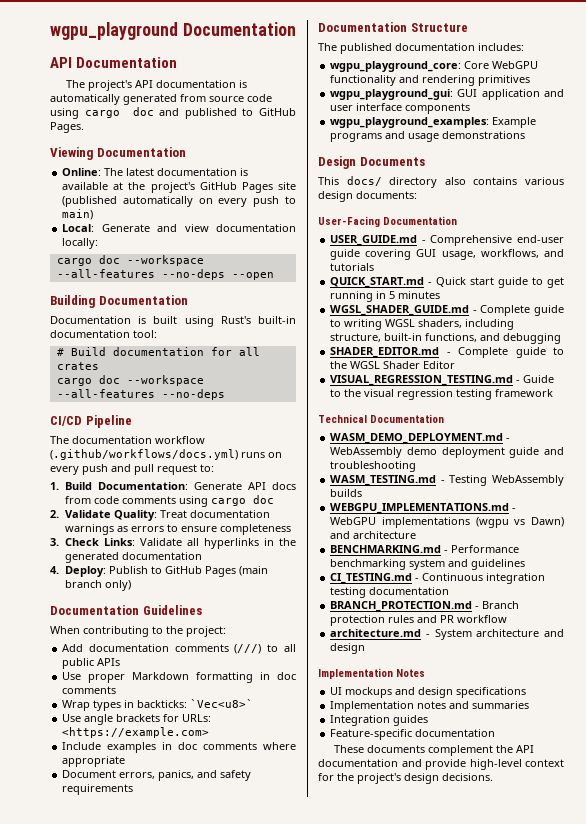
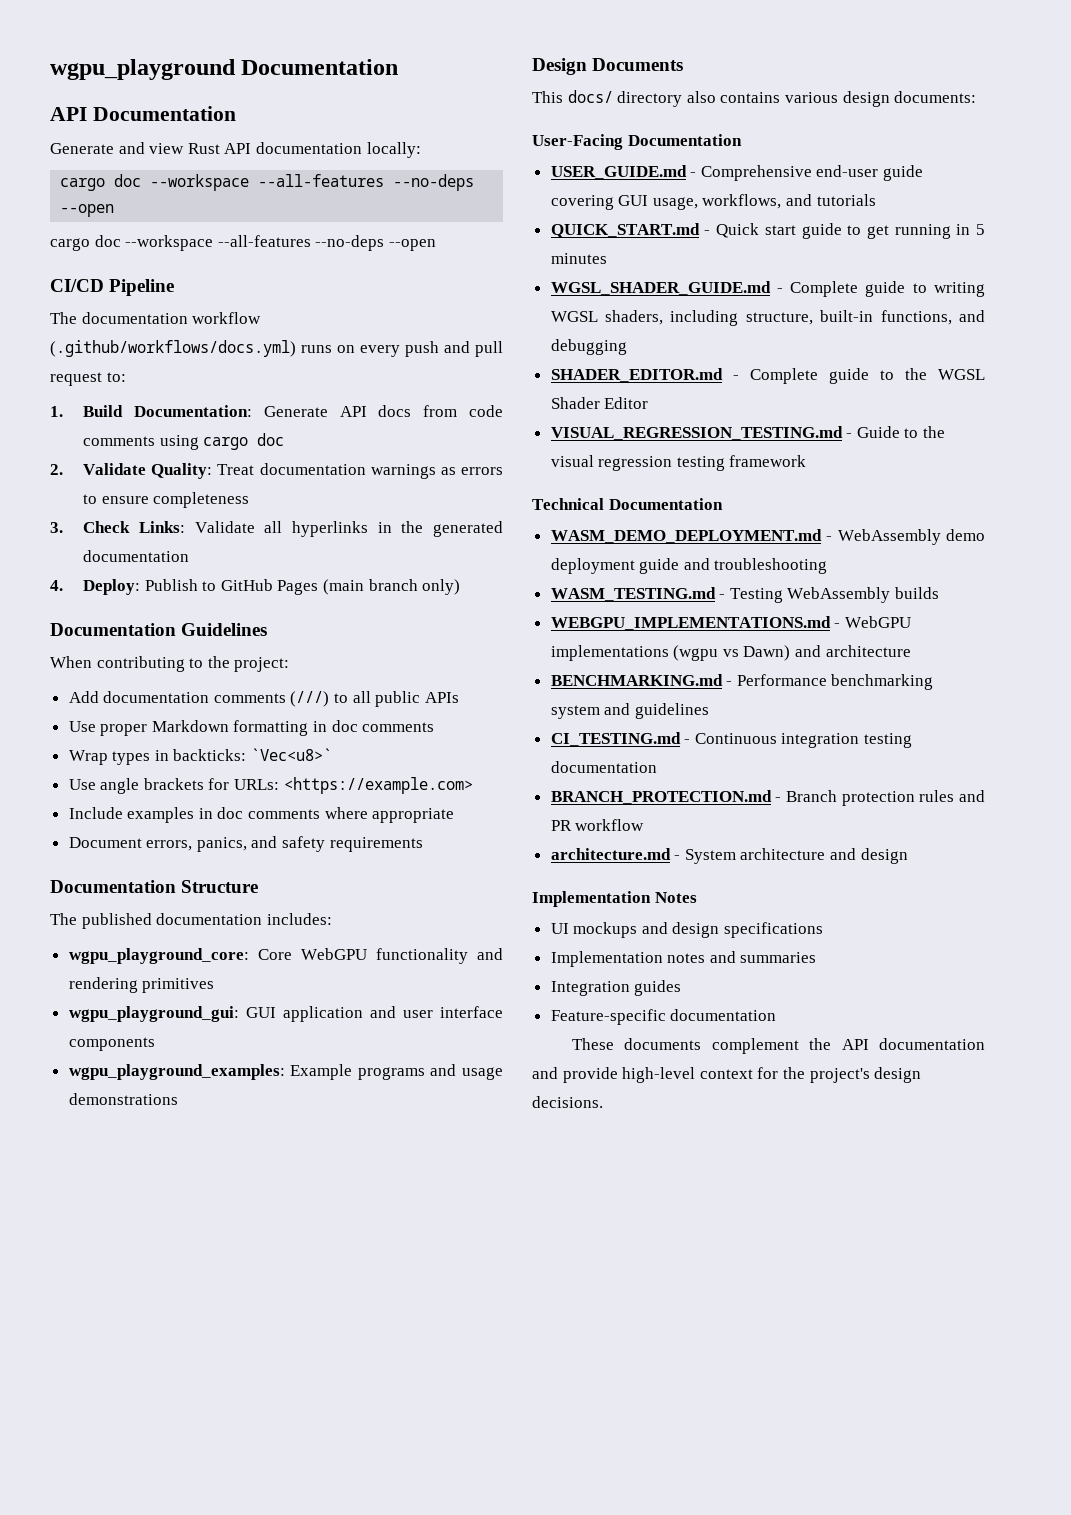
- The project's API documentation is automatically generated from source code using cargo doc and published to GitHub Pages.
- Viewing Documentation
- Online: The latest documentation is available at the project's GitHub Pages site (published automatically on every push to main)
- Local: Generate and view documentation locally:
+ Generate and view Rust API documentation locally:
  cargo doc --workspace --all-features --no-deps --open
- Building Documentation
- Documentation is built using Rust's built-in documentation tool:
- # Build documentation for all crates
- cargo doc --workspace --all-features --no-deps
+ cargo doc --workspace --all-features --no-deps --open

